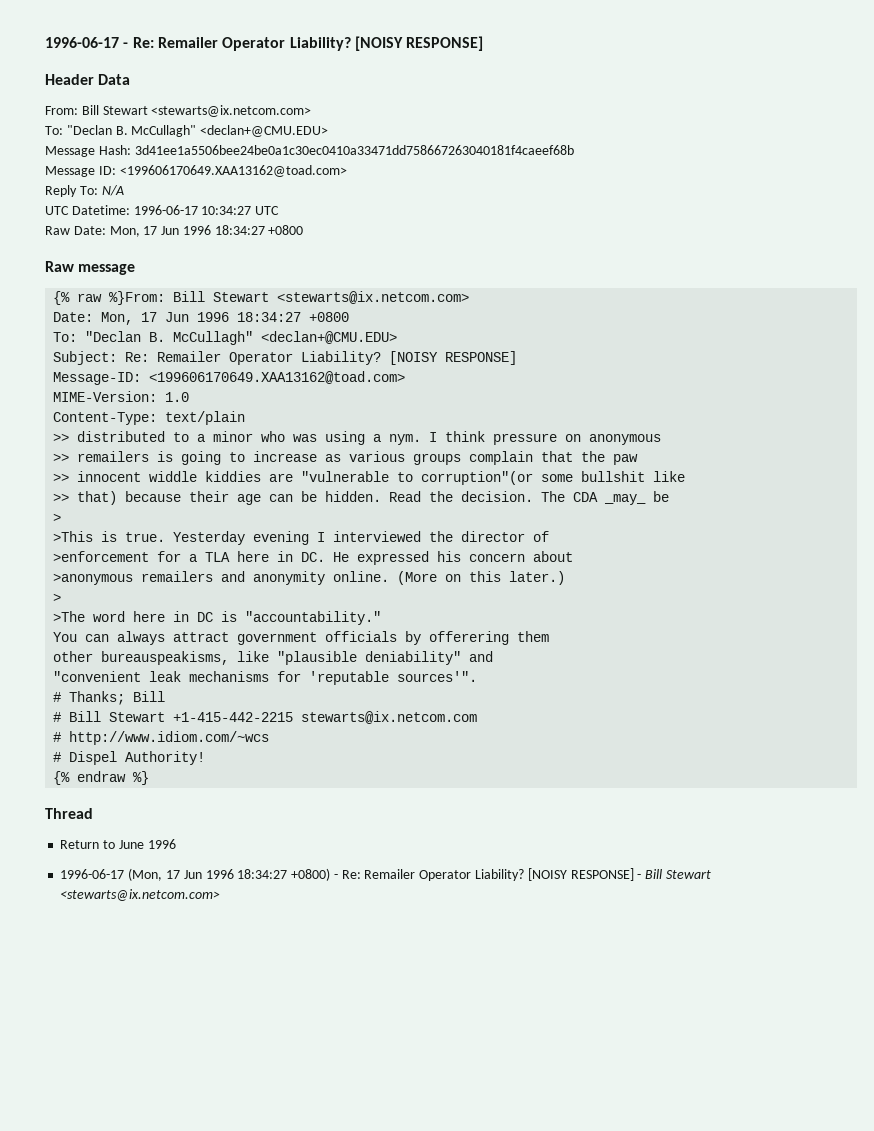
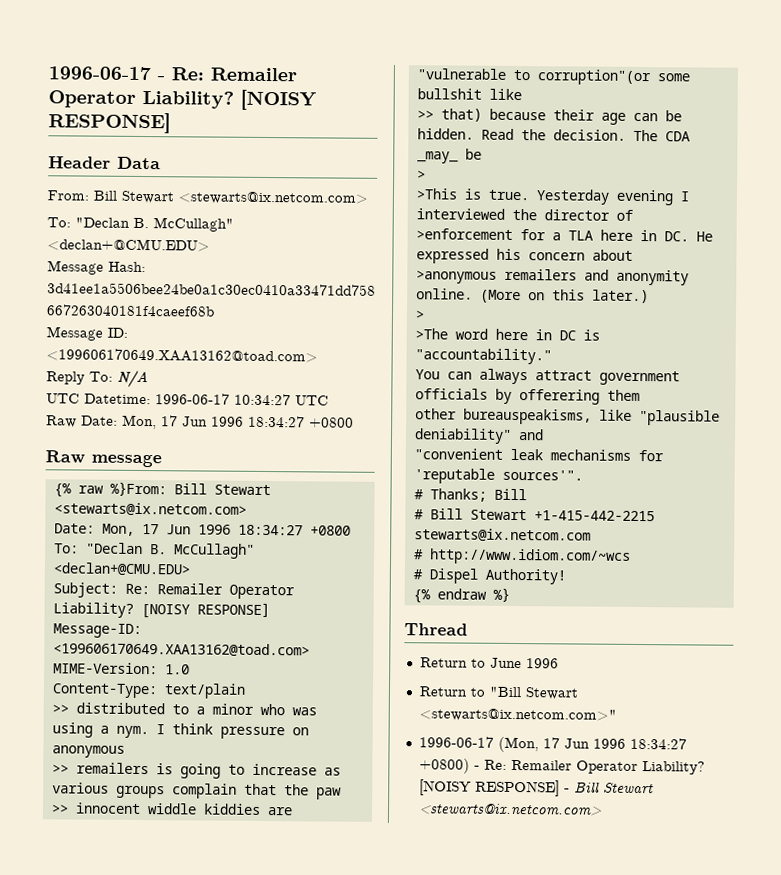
+ Return to "Bill Stewart <stewarts@ix.netcom.com>"

